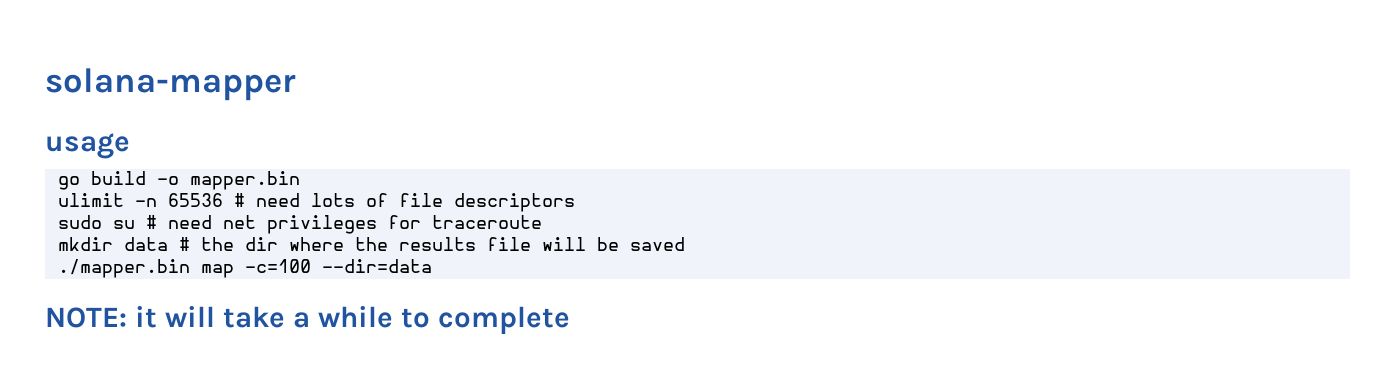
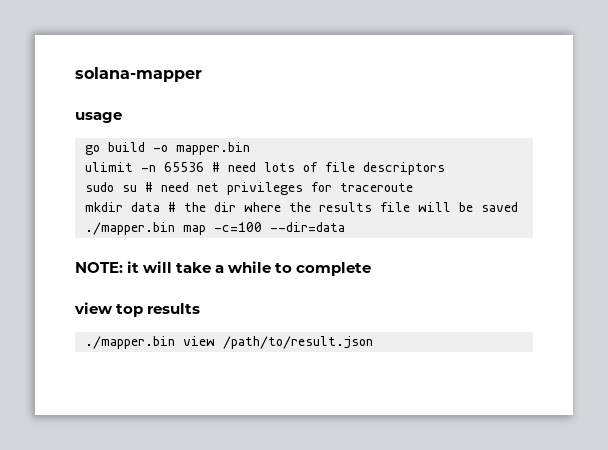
+ view top results
+ ./mapper.bin view /path/to/result.json

